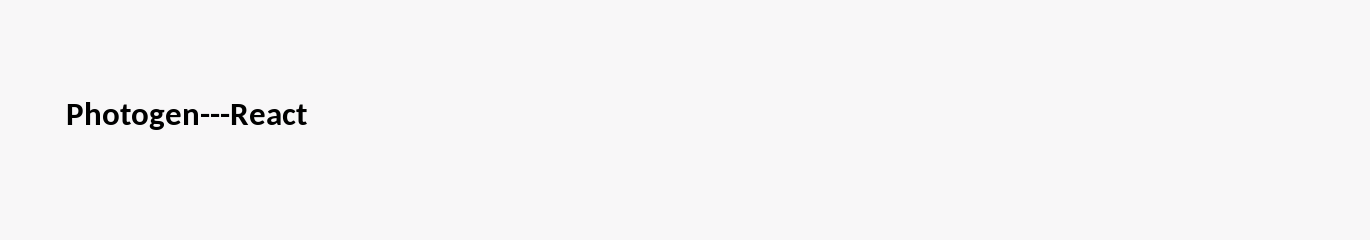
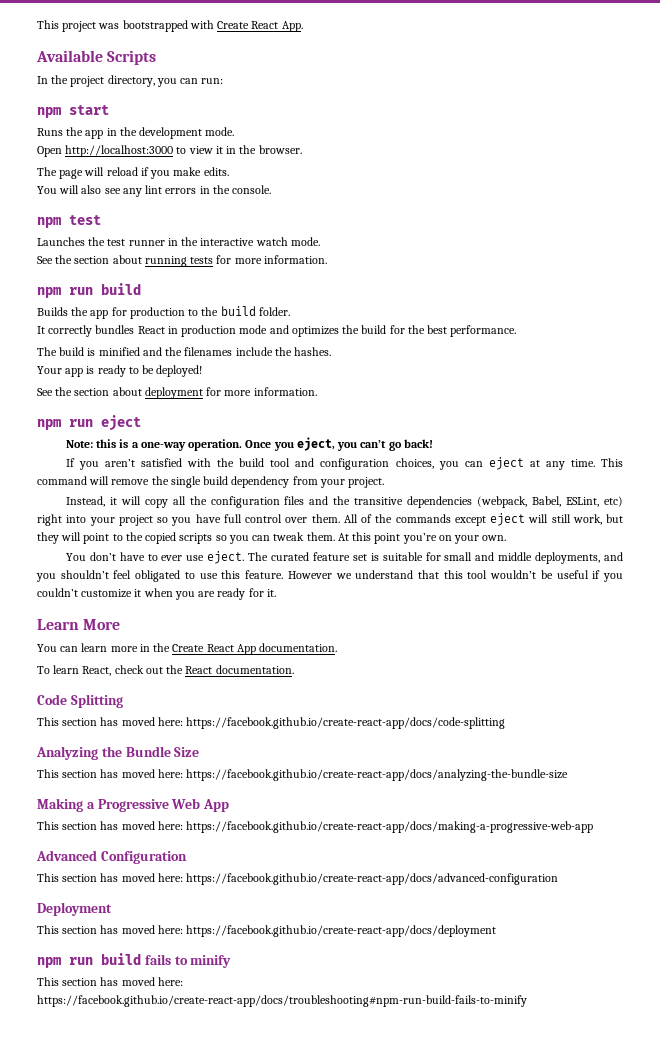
- Photogen---React
+ This project was bootstrapped with Create React App.
+ Available Scripts
+ In the project directory, you can run:
+ npm start
+ Runs the app in the development mode.
+ Open http://localhost:3000 to view it in the browser.
+ The page will reload if you make edits.
+ You will also see any lint errors in the console.
+ npm test
+ Launches the test runner in the interactive watch mode.
+ See the section about running tests for more information.
+ npm run build
+ Builds the app for production to the build folder.
+ It correctly bundles React in production mode and optimizes the build for the best performance.
+ The build is minified and the filenames include the hashes.
+ Your app is ready to be deployed!
+ See the section about deployment for more information.
+ npm run eject
+ Note: this is a one-way operation. Once you eject, you can’t go back!
+ If you aren’t satisfied with the build tool and configuration choices, you can eject at any time. This command will remove the single build dependency from your project.
+ Instead, it will copy all the configuration files and the transitive dependencies (webpack, Babel, ESLint, etc) right into your project so you have full control over them. All of the commands except eject will still work, but they will point to the copied scripts so you can tweak them. At this point you’re on your own.
+ You don’t have to ever use eject. The curated feature set is suitable for small and middle deployments, and you shouldn’t feel obligated to use this feature. However we understand that this tool wouldn’t be useful if you couldn’t customize it when you are ready for it.
+ Learn More
+ You can learn more in the Create React App documentation.
+ To learn React, check out the React documentation.
+ Code Splitting
+ This section has moved here: https://facebook.github.io/create-react-app/docs/code-splitting
+ Analyzing the Bundle Size
+ This section has moved here: https://facebook.github.io/create-react-app/docs/analyzing-the-bundle-size
+ Making a Progressive Web App
+ This section has moved here: https://facebook.github.io/create-react-app/docs/making-a-progressive-web-app
+ Advanced Configuration
+ This section has moved here: https://facebook.github.io/create-react-app/docs/advanced-configuration
+ Deployment
+ This section has moved here: https://facebook.github.io/create-react-app/docs/deployment
+ npm run build fails to minify
+ This section has moved here: https://facebook.github.io/create-react-app/docs/troubleshooting#npm-run-build-fails-to-minify

